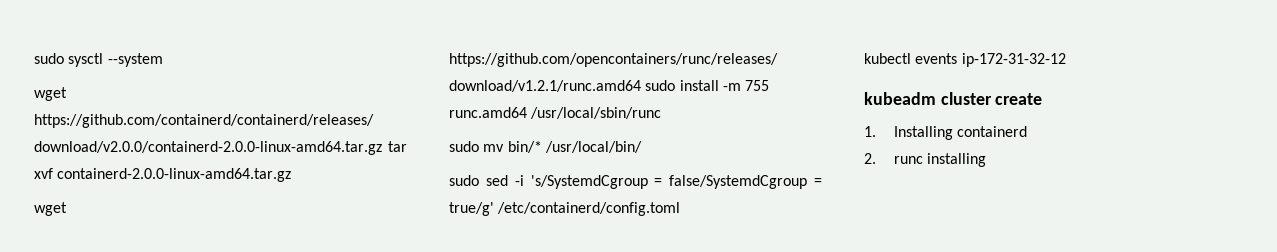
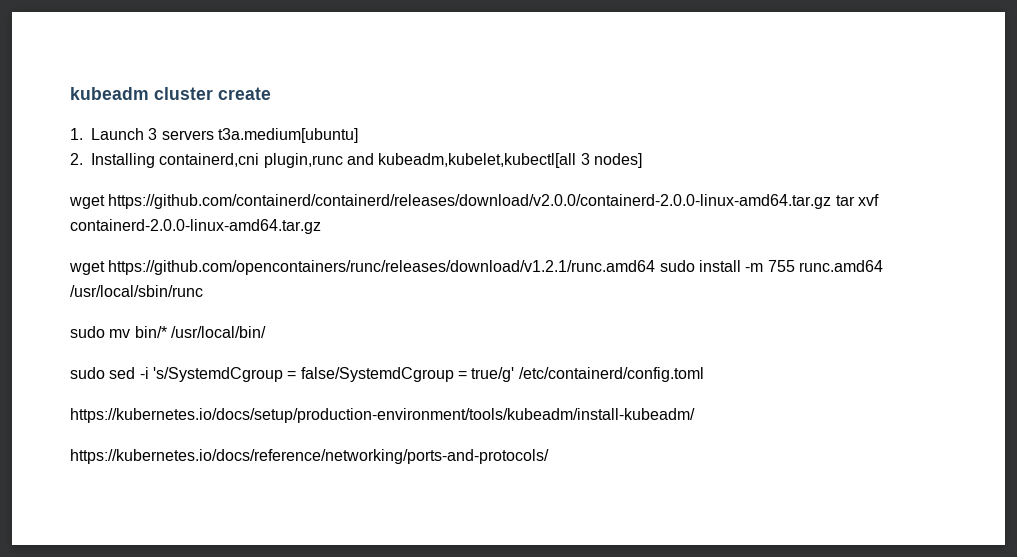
- sudo sysctl --system
+ kubeadm cluster create
+ 1. Launch 3 servers t3a.medium[ubuntu]
+ 2. Installing containerd,cni plugin,runc and kubeadm,kubelet,kubectl[all 3 nodes]
- kubectl events ip-172-31-32-12
- kubeadm cluster create
- 1. Installing containerd
- 2. runc installing
+ https://kubernetes.io/docs/setup/production-environment/tools/kubeadm/install-kubeadm/
+ https://kubernetes.io/docs/reference/networking/ports-and-protocols/

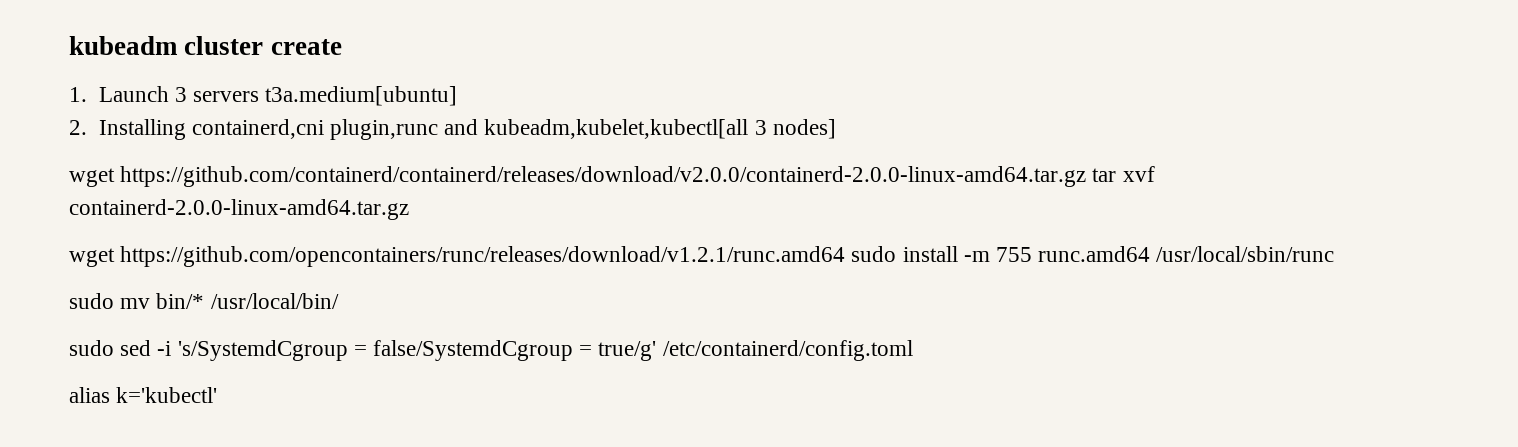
- https://kubernetes.io/docs/setup/production-environment/tools/kubeadm/install-kubeadm/
- https://kubernetes.io/docs/reference/networking/ports-and-protocols/
+ alias k='kubectl'

